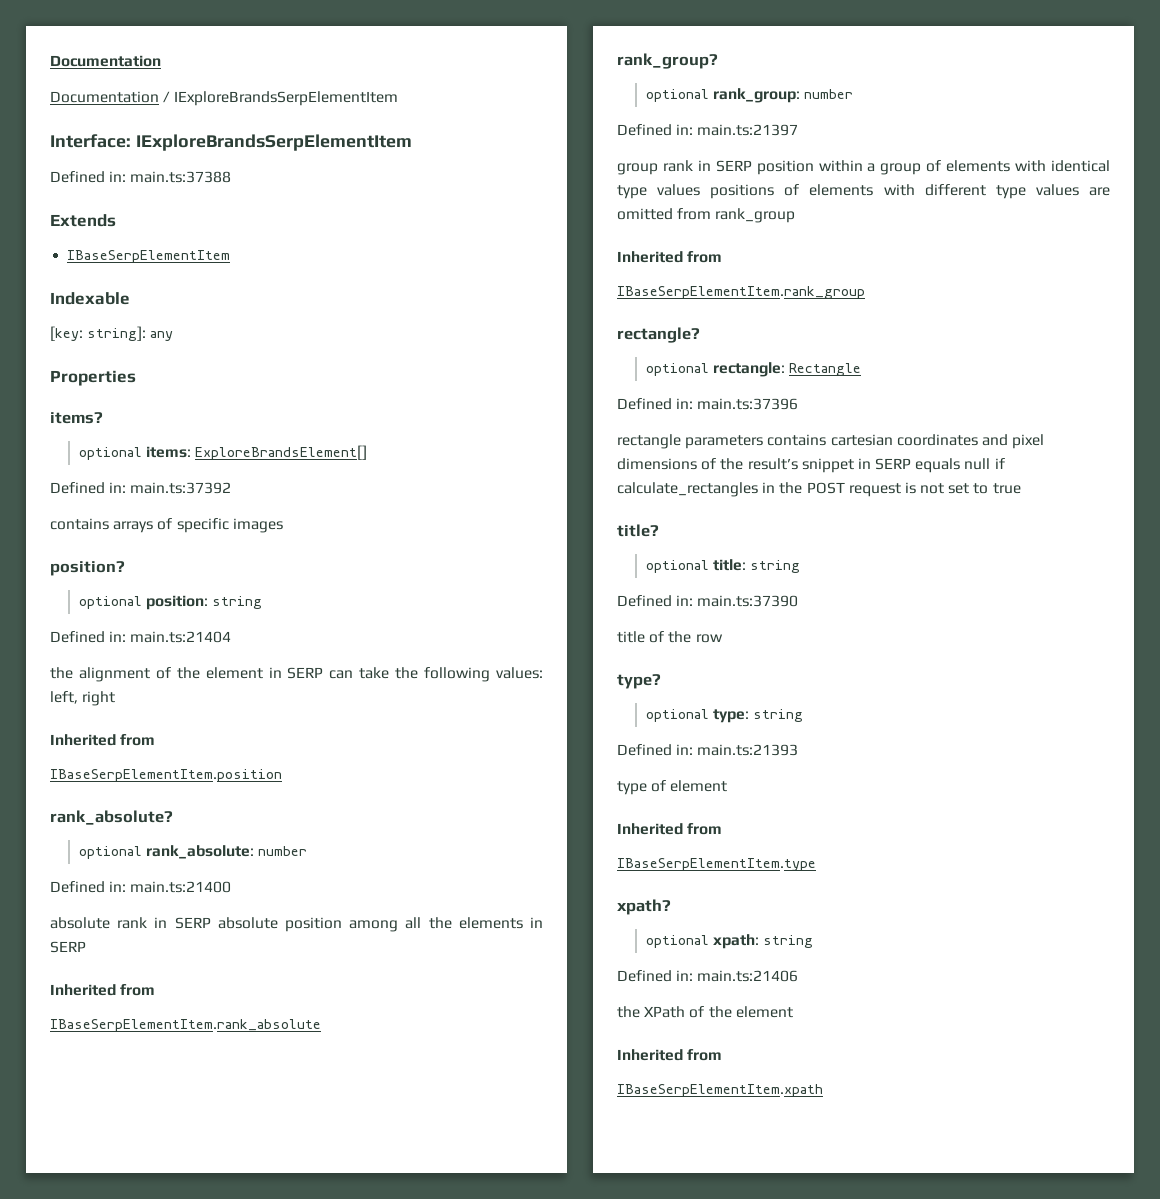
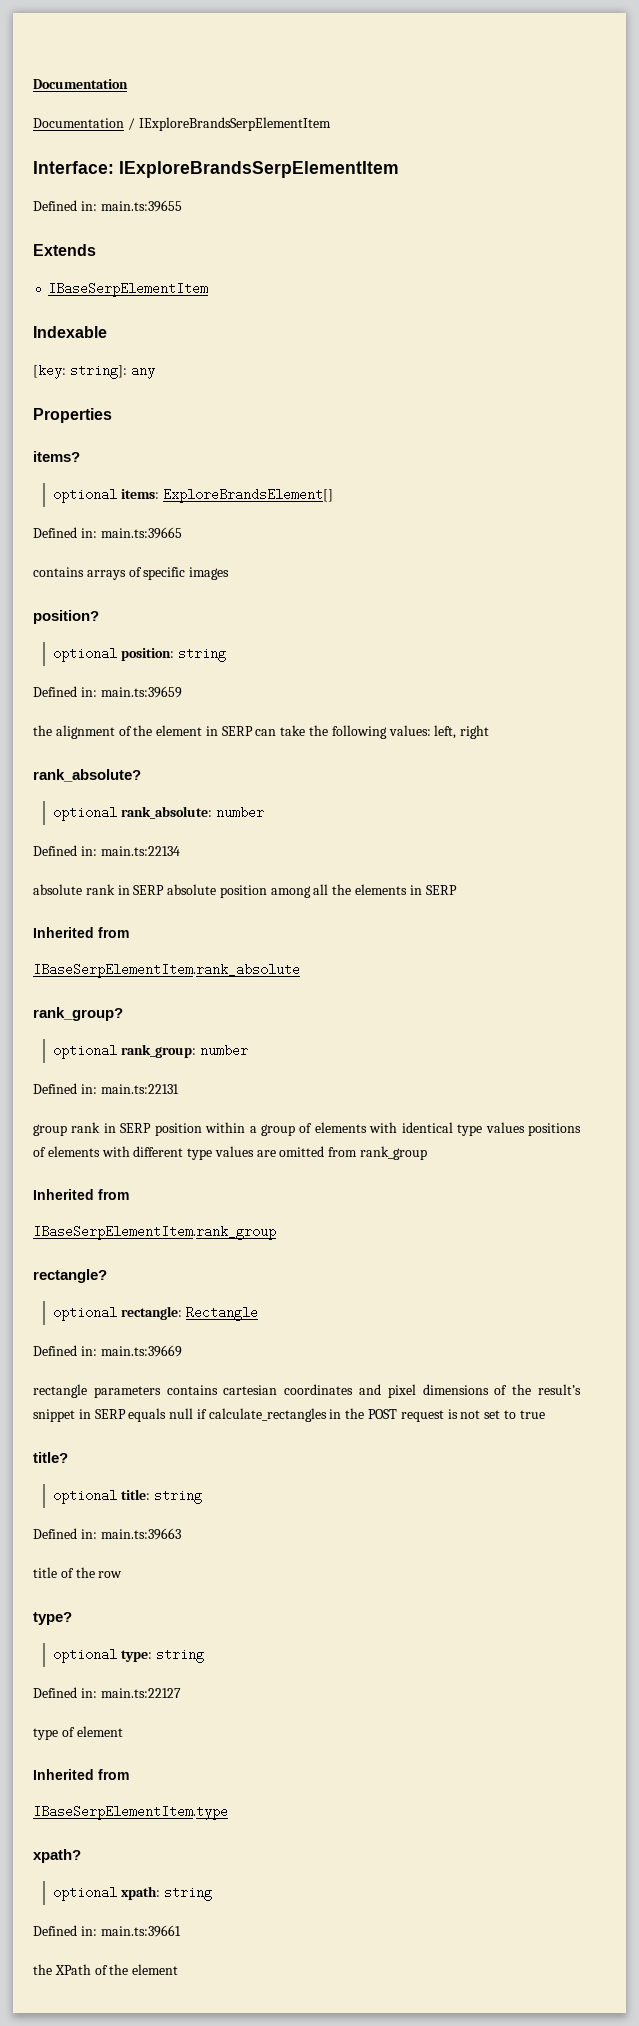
- Defined in: main.ts:37388
+ Defined in: main.ts:39655
- Defined in: main.ts:37392
+ Defined in: main.ts:39665
- Defined in: main.ts:21404
+ Defined in: main.ts:39659
  the alignment of the element in SERP can take the following values: left, right
- Inherited from
- IBaseSerpElementItem.position
- Defined in: main.ts:21400
+ Defined in: main.ts:22134
- Defined in: main.ts:21397
+ Defined in: main.ts:22131
- Defined in: main.ts:37396
+ Defined in: main.ts:39669
- Defined in: main.ts:37390
+ Defined in: main.ts:39663
- Defined in: main.ts:21393
+ Defined in: main.ts:22127
- Defined in: main.ts:21406
+ Defined in: main.ts:39661
  the XPath of the element
- Inherited from
- IBaseSerpElementItem.xpath

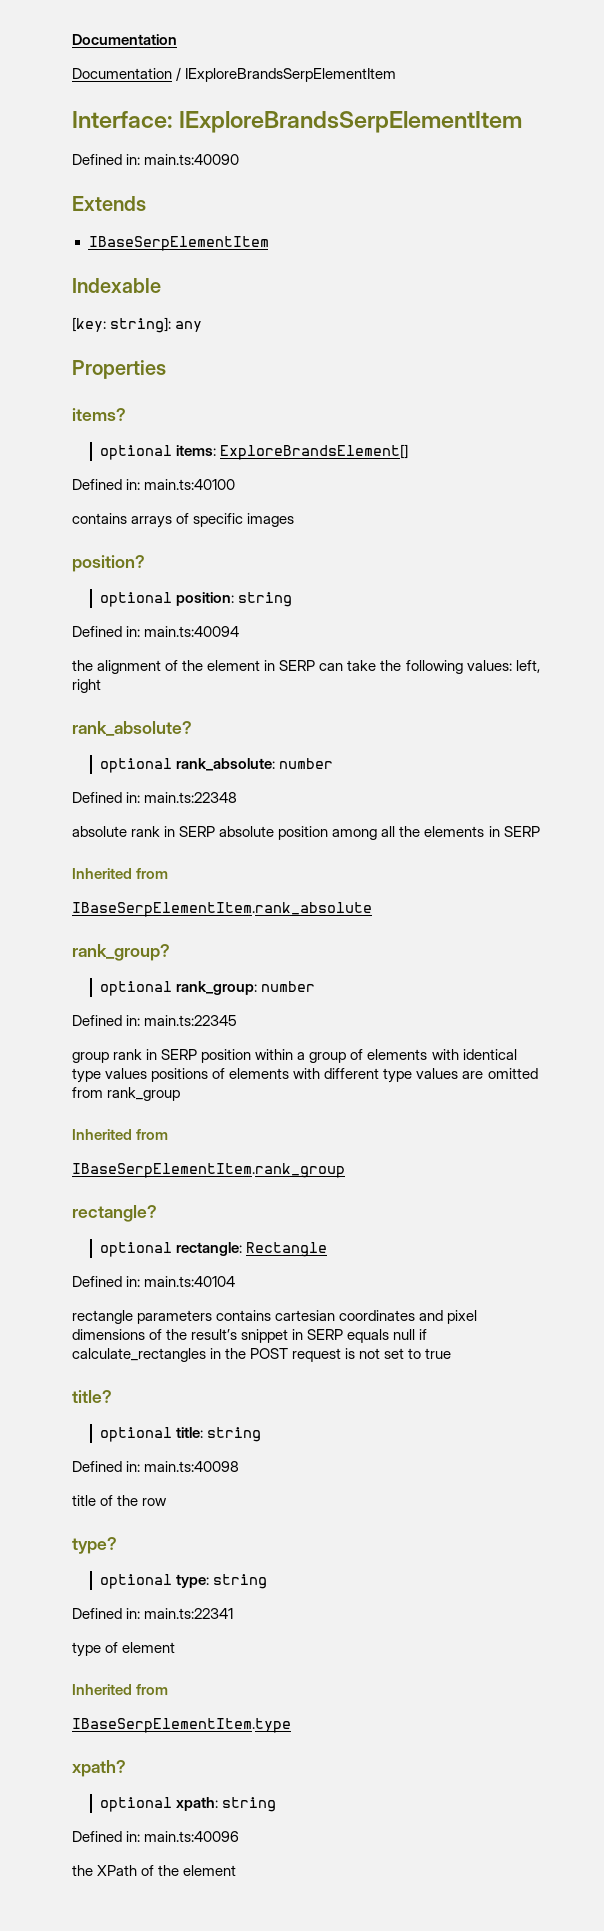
- Defined in: main.ts:39655
+ Defined in: main.ts:40090
- Defined in: main.ts:39665
+ Defined in: main.ts:40100
- Defined in: main.ts:39659
+ Defined in: main.ts:40094
- Defined in: main.ts:22134
+ Defined in: main.ts:22348
- Defined in: main.ts:22131
+ Defined in: main.ts:22345
- Defined in: main.ts:39669
+ Defined in: main.ts:40104
- Defined in: main.ts:39663
+ Defined in: main.ts:40098
- Defined in: main.ts:22127
+ Defined in: main.ts:22341
- Defined in: main.ts:39661
+ Defined in: main.ts:40096

